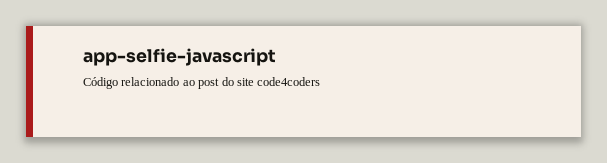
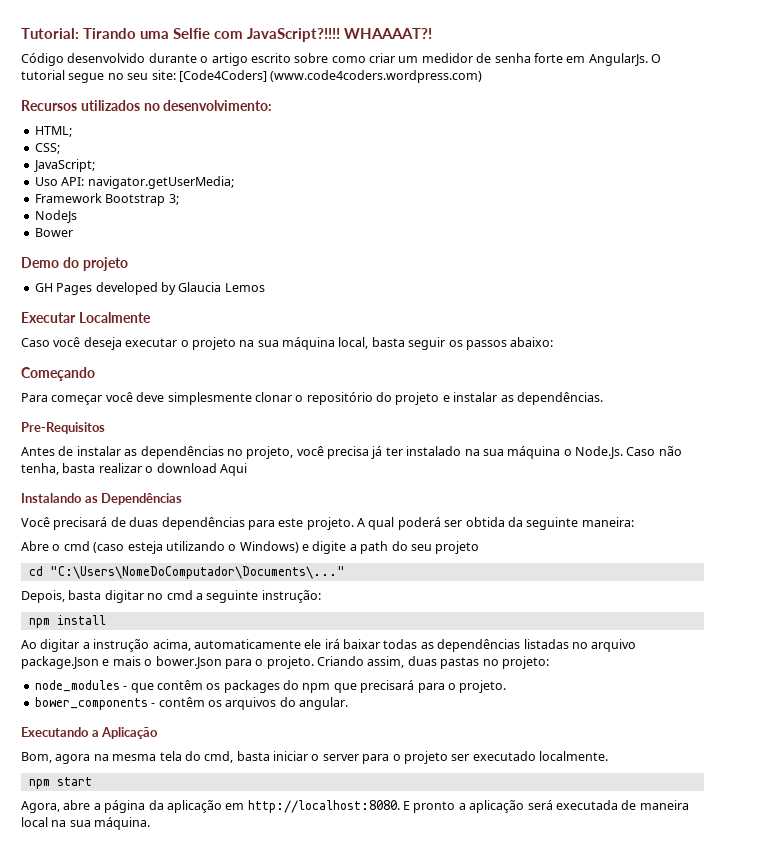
- app-selfie-javascript
- Código relacionado ao post do site code4coders
+ Tutorial: Tirando uma Selfie com JavaScript?!!!! WHAAAAT?!
+ Código desenvolvido durante o artigo escrito sobre como criar um medidor de senha forte em AngularJs. O tutorial segue no seu site: [Code4Coders] (www.code4coders.wordpress.com)
+ Recursos utilizados no desenvolvimento:
+ HTML;
+ CSS;
+ JavaScript;
+ Uso API: navigator.getUserMedia;
+ Framework Bootstrap 3;
+ NodeJs
+ Bower
+ Demo do projeto
+ GH Pages developed by Glaucia Lemos
+ Executar Localmente
+ Caso você deseja executar o projeto na sua máquina local, basta seguir os passos abaixo:
+ Começando
+ Para começar você deve simplesmente clonar o repositório do projeto e instalar as dependências.
+ Pre-Requisitos
+ Antes de instalar as dependências no projeto, você precisa já ter instalado na sua máquina o Node.Js. Caso não tenha, basta realizar o download Aqui
+ Instalando as Dependências
+ Você precisará de duas dependências para este projeto. A qual poderá ser obtida da seguinte maneira:
+ Abre o cmd (caso esteja utilizando o Windows) e digite a path do seu projeto
+ cd "C:\Users\NomeDoComputador\Documents\..."
+ Depois, basta digitar no cmd a seguinte instrução:
+ npm install
+ Ao digitar a instrução acima, automaticamente ele irá baixar todas as dependências listadas no arquivo package.Json e mais o bower.Json para o projeto. Criando assim, duas pastas no projeto:
+ node_modules - que contêm os packages do npm que precisará para o projeto.
+ bower_components - contêm os arquivos do angular.
+ Executando a Aplicação
+ Bom, agora na mesma tela do cmd, basta iniciar o server para o projeto ser executado localmente.
+ npm start
+ Agora, abre a página da aplicação em http://localhost:8080. E pronto a aplicação será executada de maneira local na sua máquina.

